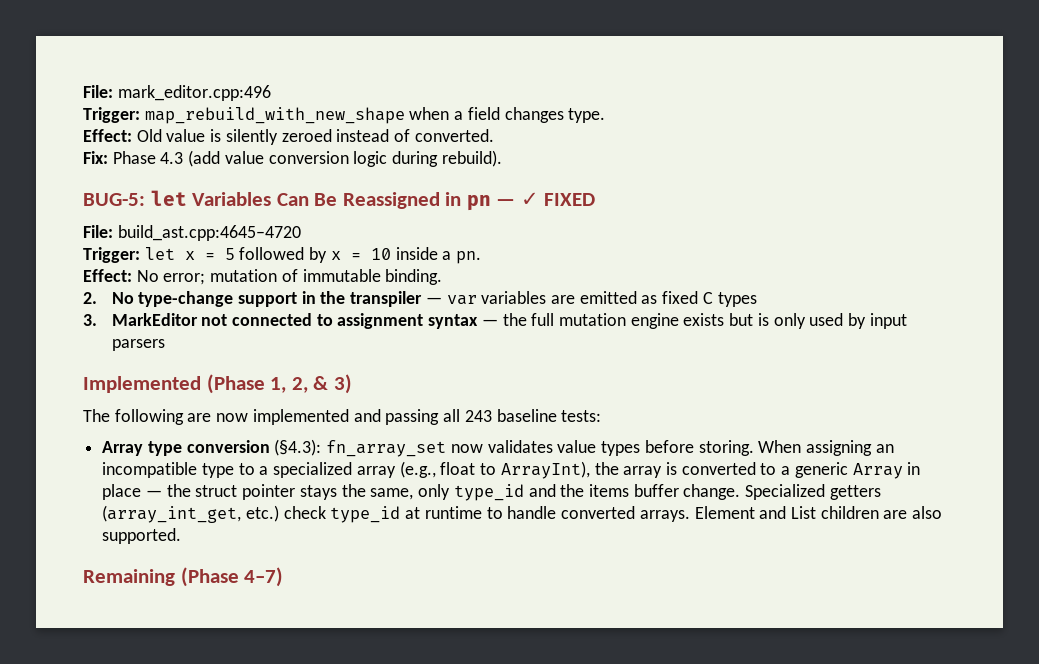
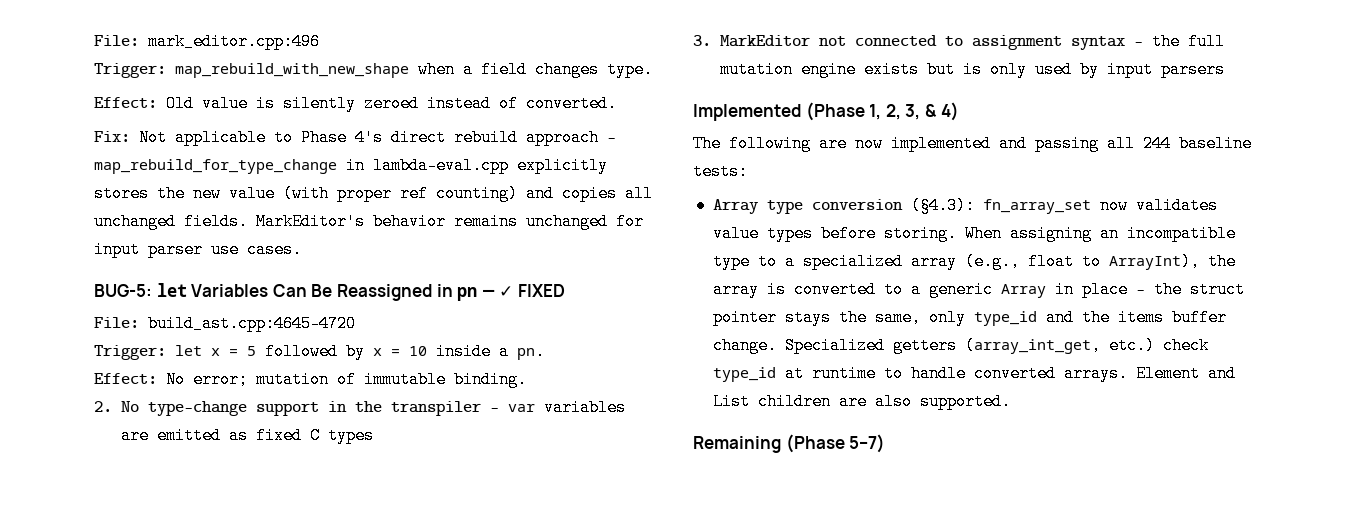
- Fix: Phase 4.3 (add value conversion logic during rebuild).
+ Fix: Not applicable to Phase 4's direct rebuild approach — map_rebuild_for_type_change in lambda-eval.cpp explicitly stores the new value (with proper ref counting) and copies all unchanged fields. MarkEditor's behavior remains unchanged for input parser use cases.
- Implemented (Phase 1, 2, & 3)
+ Implemented (Phase 1, 2, 3, & 4)
- The following are now implemented and passing all 243 baseline tests:
+ The following are now implemented and passing all 244 baseline tests:
- Remaining (Phase 4–7)
+ Remaining (Phase 5–7)

